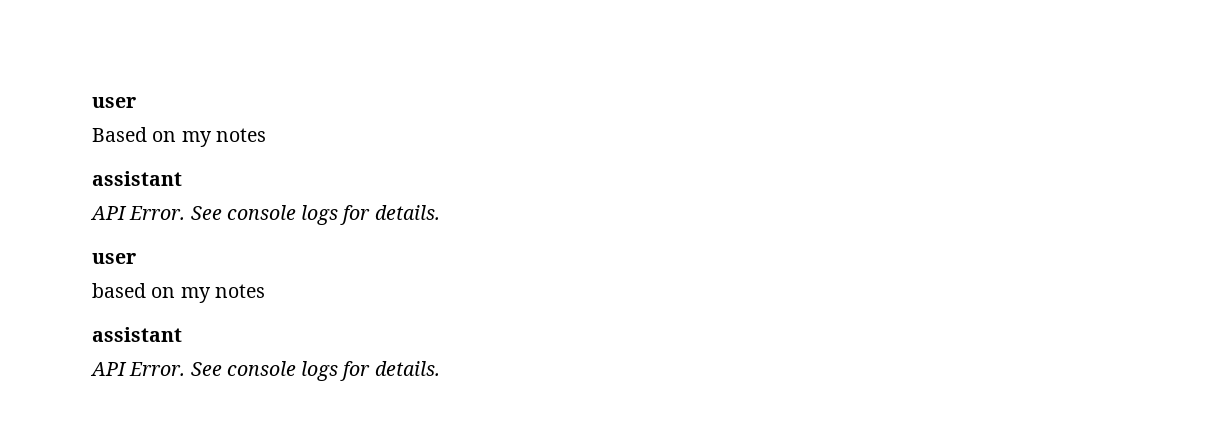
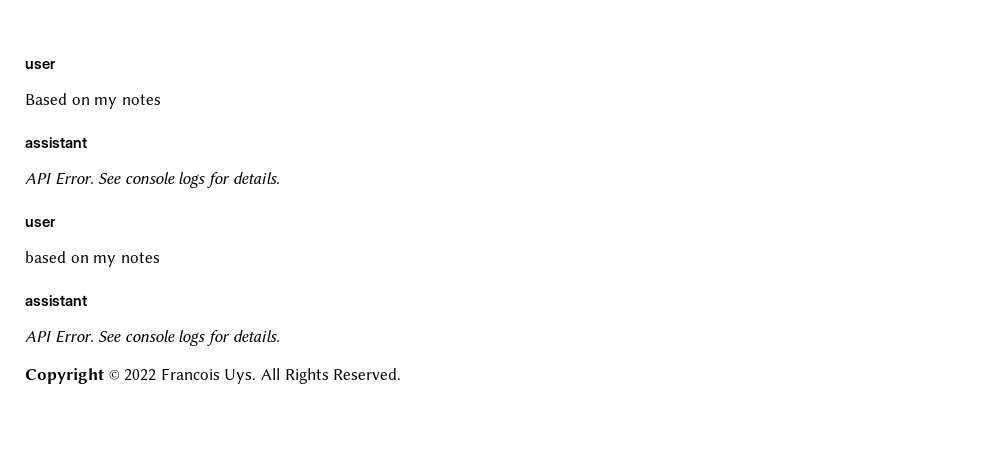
+ Copyright © 2022 Francois Uys. All Rights Reserved.

